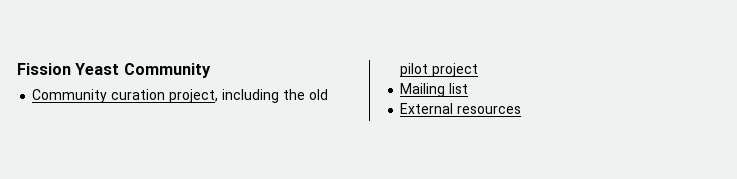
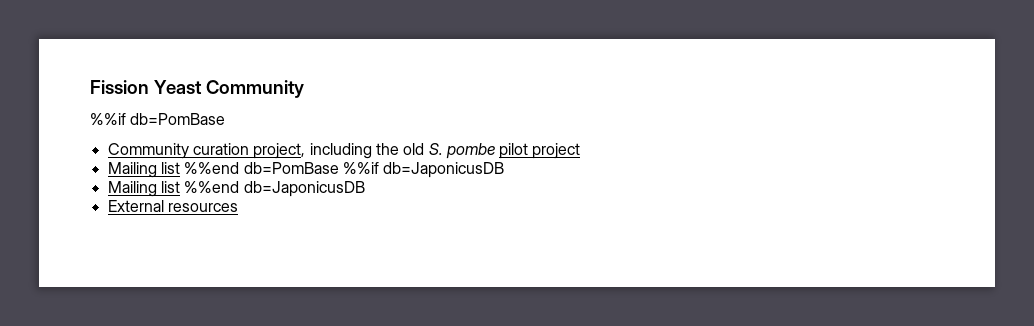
+ %%if db=PomBase
- Community curation project, including the old pilot project
+ Community curation project, including the old S. pombe pilot project
- Mailing list
+ Mailing list %%end db=PomBase %%if db=JaponicusDB
+ Mailing list %%end db=JaponicusDB

